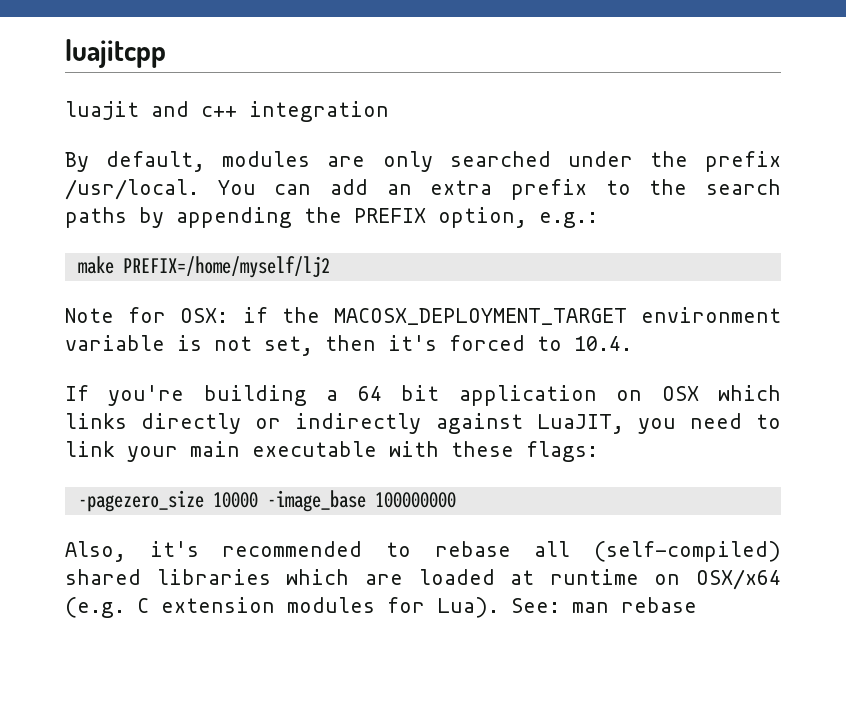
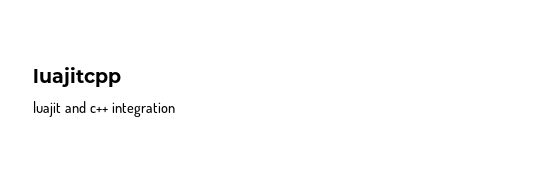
- By default, modules are only searched under the prefix /usr/local. You can add an extra prefix to the search paths by appending the PREFIX option, e.g.:
- make PREFIX=/home/myself/lj2
- Note for OSX: if the MACOSX_DEPLOYMENT_TARGET environment variable is not set, then it's forced to 10.4.
- If you're building a 64 bit application on OSX which links directly or indirectly against LuaJIT, you need to link your main executable with these flags:
- -pagezero_size 10000 -image_base 100000000
- Also, it's recommended to rebase all (self-compiled) shared libraries which are loaded at runtime on OSX/x64 (e.g. C extension modules for Lua). See: man rebase

